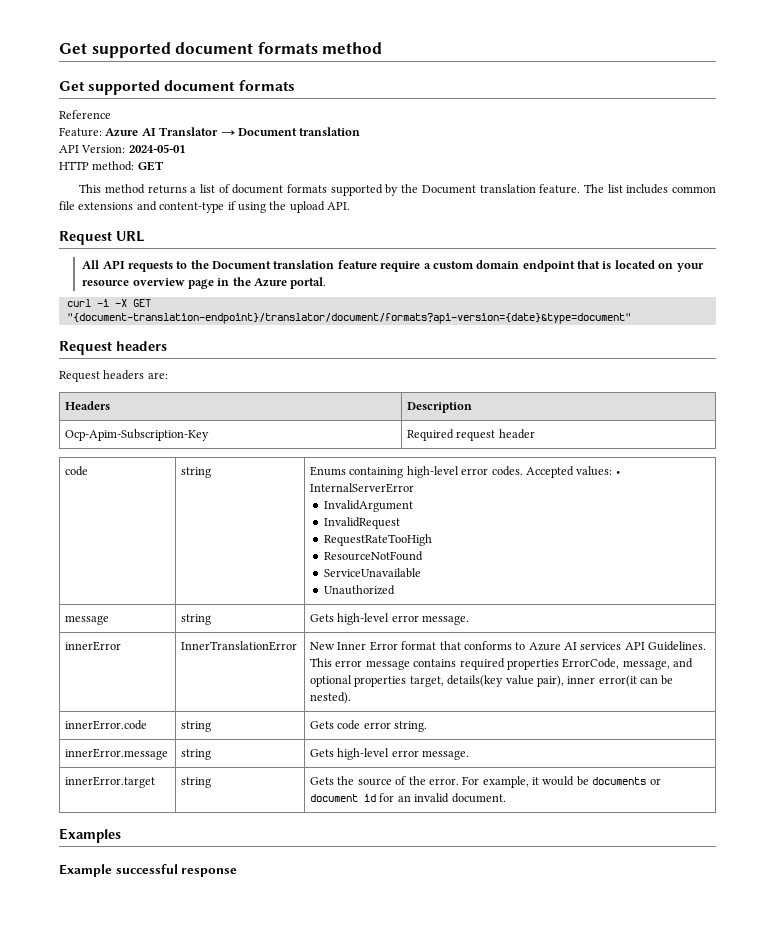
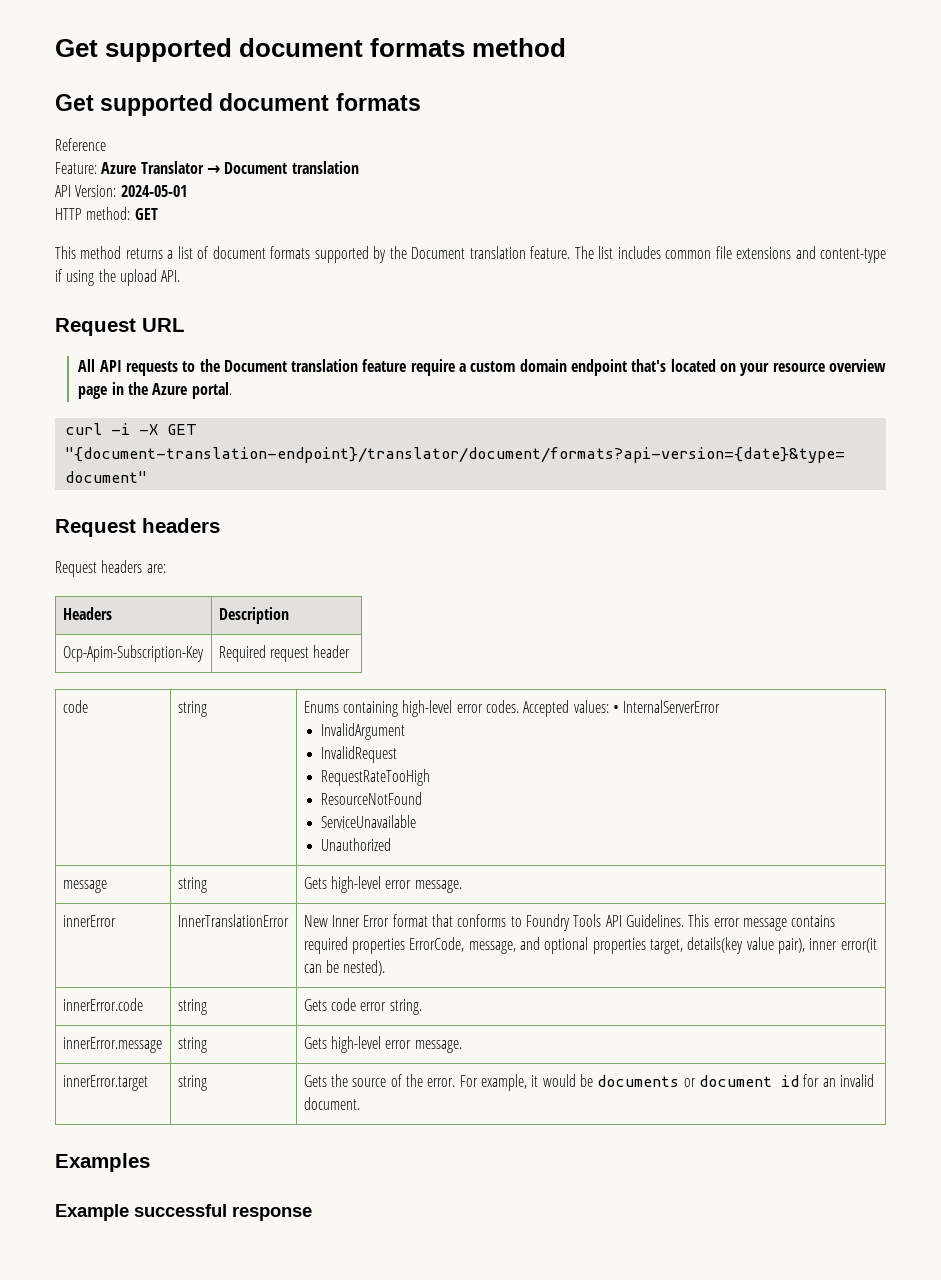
- Feature: Azure AI Translator → Document translation
+ Feature: Azure Translator → Document translation
- All API requests to the Document translation feature require a custom domain endpoint that is located on your resource overview page in the Azure portal.
+ All API requests to the Document translation feature require a custom domain endpoint that's located on your resource overview page in the Azure portal.
- innerError | InnerTranslationError | New Inner Error format that conforms to Azure AI services API Guidelines. This error message contains required properties ErrorCode, message, and optional properties target, details(key value pair), inner error(it can be nested).
+ innerError | InnerTranslationError | New Inner Error format that conforms to Foundry Tools API Guidelines. This error message contains required properties ErrorCode, message, and optional properties target, details(key value pair), inner error(it can be nested).

